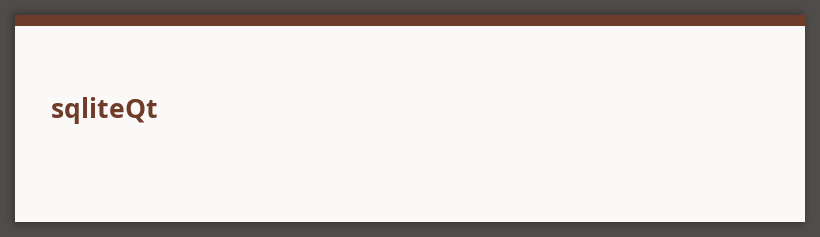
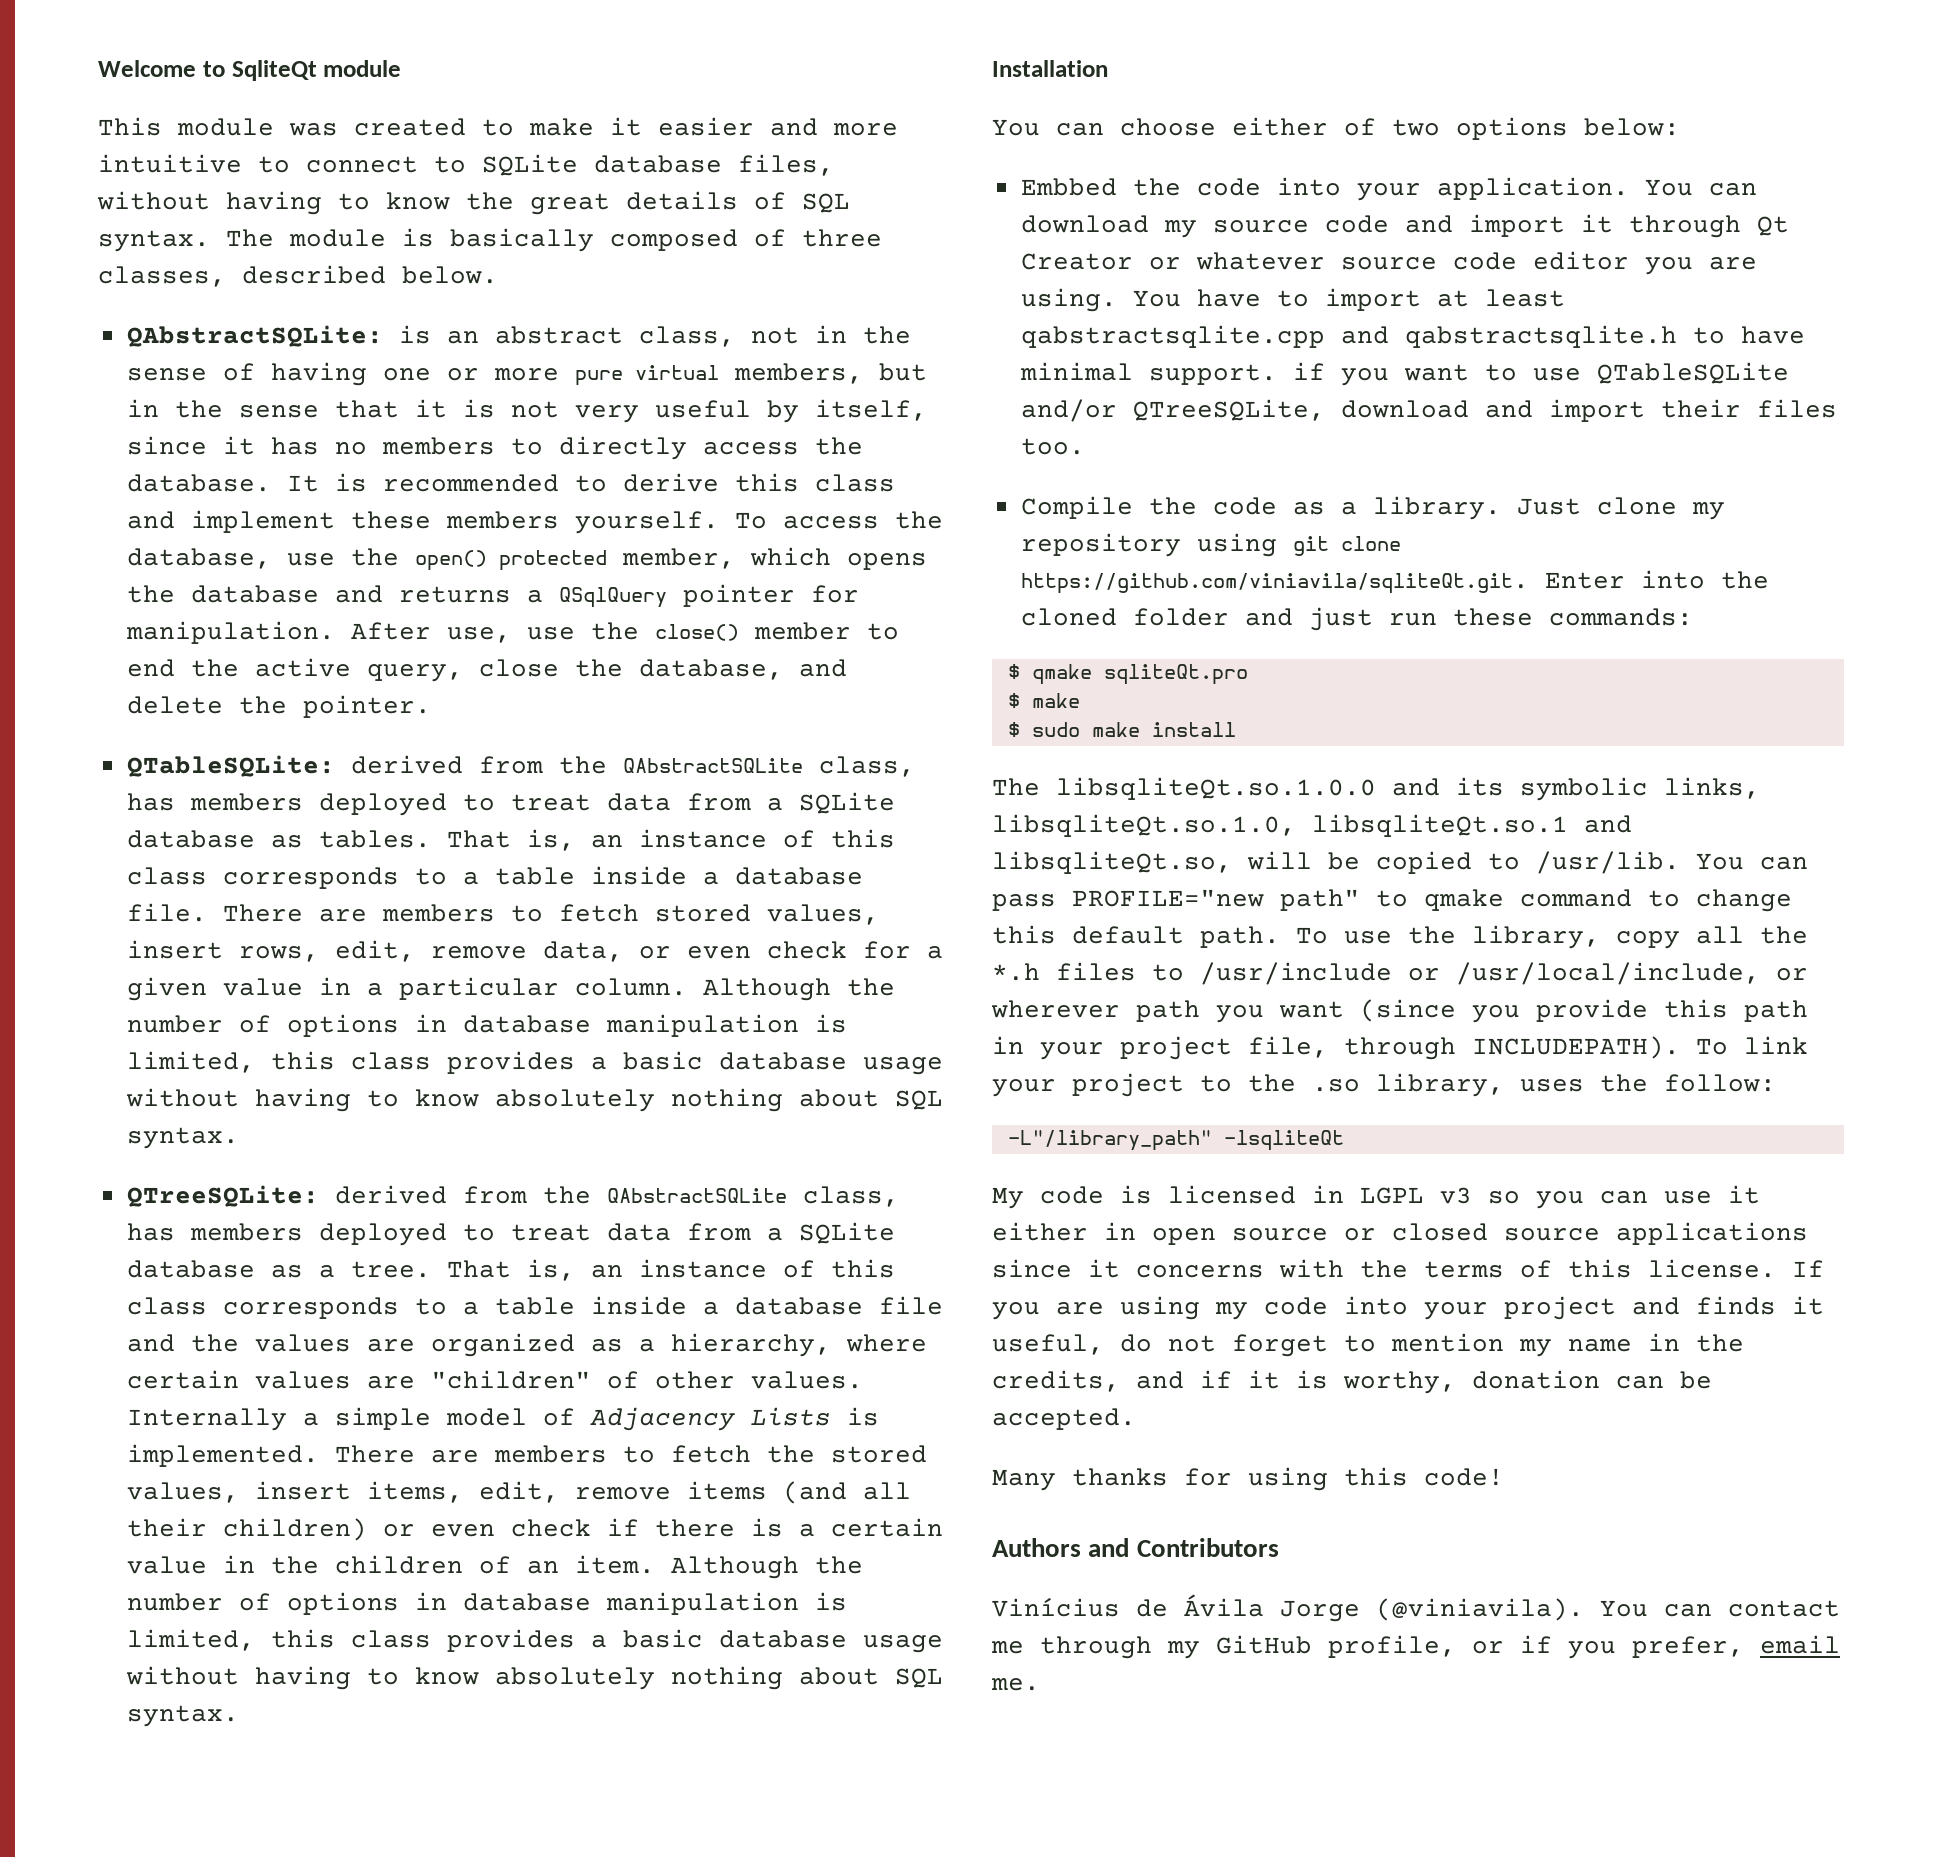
- sqliteQt
+ Welcome to SqliteQt module
+ This module was created to make it easier and more intuitive to connect to SQLite database files, without having to know the great details of SQL syntax. The module is basically composed of three classes, described below.
+ QAbstractSQLite: is an abstract class, not in the sense of having one or more pure virtual members, but in the sense that it is not very useful by itself, since it has no members to directly access the database. It is recommended to derive this class and implement these members yourself. To access the database, use the open() protected member, which opens the database and returns a QSqlQuery pointer for manipulation. After use, use the close() member to end the active query, close the database, and delete the pointer.
+ QTableSQLite: derived from the QAbstractSQLite class, has members deployed to treat data from a SQLite database as tables. That is, an instance of this class corresponds to a table inside a database file. There are members to fetch stored values, insert rows, edit, remove data, or even check for a given value in a particular column. Although the number of options in database manipulation is limited, this class provides a basic database usage without having to know absolutely nothing about SQL syntax.
+ QTreeSQLite: derived from the QAbstractSQLite class, has members deployed to treat data from a SQLite database as a tree. That is, an instance of this class corresponds to a table inside a database file and the values are organized as a hierarchy, where certain values are "children" of other values. Internally a simple model of Adjacency Lists is implemented. There are members to fetch the stored values, insert items, edit, remove items (and all their children) or even check if there is a certain value in the children of an item. Although the number of options in database manipulation is limited, this class provides a basic database usage without having to know absolutely nothing about SQL syntax.
+ Installation
+ You can choose either of two options below:
+ Embbed the code into your application. You can download my source code and import it through Qt Creator or whatever source code editor you are using. You have to import at least qabstractsqlite.cpp and qabstractsqlite.h to have minimal support. if you want to use QTableSQLite and/or QTreeSQLite, download and import their files too.
+ Compile the code as a library. Just clone my repository using git clone https://github.com/viniavila/sqliteQt.git. Enter into the cloned folder and just run these commands:
+ $ qmake sqliteQt.pro
+ $ make
+ $ sudo make install
+ The libsqliteQt.so.1.0.0 and its symbolic links, libsqliteQt.so.1.0, libsqliteQt.so.1 and libsqliteQt.so, will be copied to /usr/lib. You can pass PROFILE="new path" to qmake command to change this default path. To use the library, copy all the *.h files to /usr/include or /usr/local/include, or wherever path you want (since you provide this path in your project file, through INCLUDEPATH). To link your project to the .so library, uses the follow:
+ -L"/library_path" -lsqliteQt
+ My code is licensed in LGPL v3 so you can use it either in open source or closed source applications since it concerns with the terms of this license. If you are using my code into your project and finds it useful, do not forget to mention my name in the credits, and if it is worthy, donation can be accepted.
+ Many thanks for using this code!
+ Authors and Contributors
+ Vinícius de Ávila Jorge (@viniavila). You can contact me through my GitHub profile, or if you prefer, email me.

